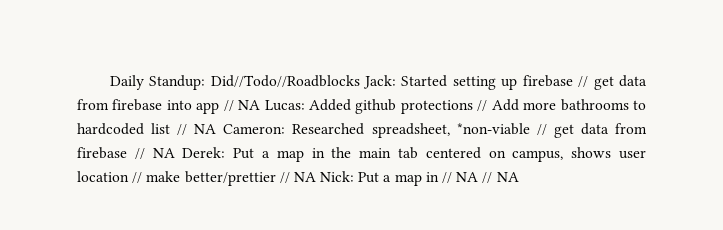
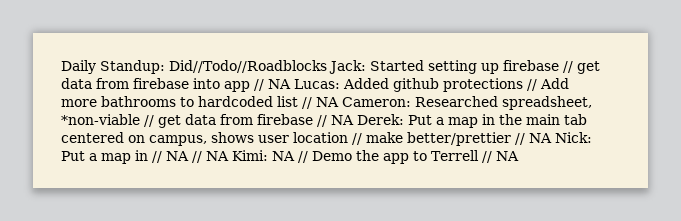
- Daily Standup: Did//Todo//Roadblocks Jack: Started setting up firebase // get data from firebase into app // NA Lucas: Added github protections // Add more bathrooms to hardcoded list // NA Cameron: Researched spreadsheet, *non-viable // get data from firebase // NA Derek: Put a map in the main tab centered on campus, shows user location // make better/prettier // NA Nick: Put a map in // NA // NA
+ Daily Standup: Did//Todo//Roadblocks Jack: Started setting up firebase // get data from firebase into app // NA Lucas: Added github protections // Add more bathrooms to hardcoded list // NA Cameron: Researched spreadsheet, *non-viable // get data from firebase // NA Derek: Put a map in the main tab centered on campus, shows user location // make better/prettier // NA Nick: Put a map in // NA // NA Kimi: NA // Demo the app to Terrell // NA

